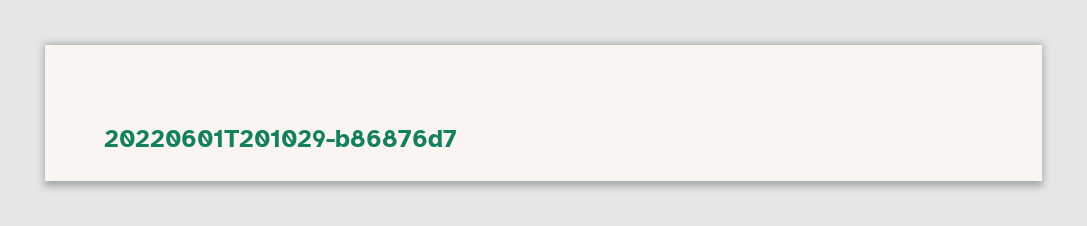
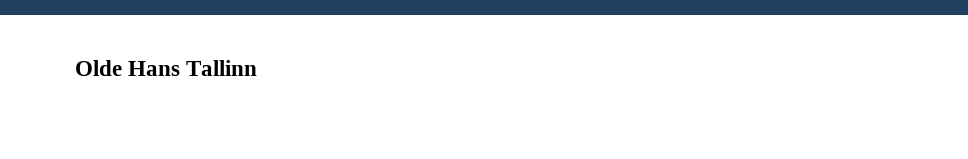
- 20220601T201029-b86876d7
+ Olde Hans Tallinn

